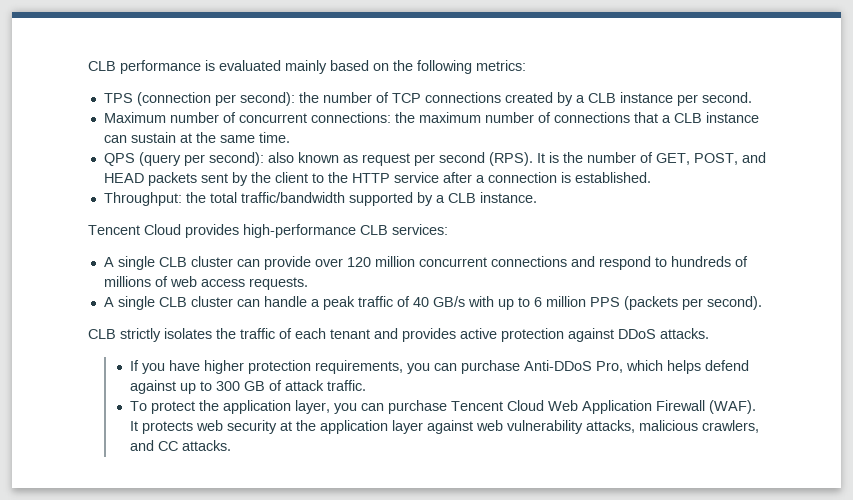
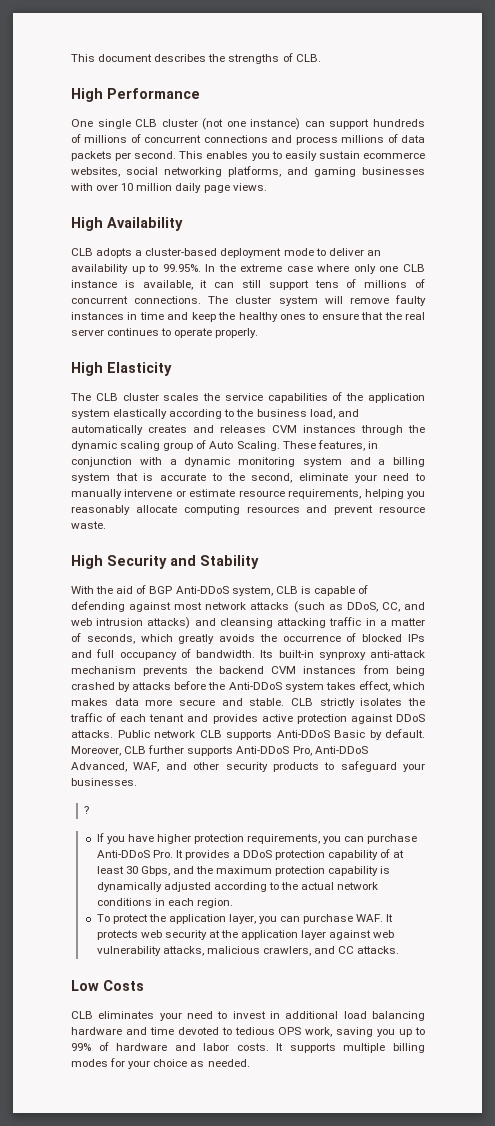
- CLB performance is evaluated mainly based on the following metrics:
- TPS (connection per second): the number of TCP connections created by a CLB instance per second.
- Maximum number of concurrent connections: the maximum number of connections that a CLB instance can sustain at the same time.
- QPS (query per second): also known as request per second (RPS). It is the number of GET, POST, and HEAD packets sent by the client to the HTTP service after a connection is established.
- Throughput: the total traffic/bandwidth supported by a CLB instance.
- Tencent Cloud provides high-performance CLB services:
- A single CLB cluster can provide over 120 million concurrent connections and respond to hundreds of millions of web access requests.
- A single CLB cluster can handle a peak traffic of 40 GB/s with up to 6 million PPS (packets per second).
- CLB strictly isolates the traffic of each tenant and provides active protection against DDoS attacks.
+ This document describes the strengths of CLB.
+ High Performance
+ One single CLB cluster (not one instance) can support hundreds of millions of concurrent connections and process millions of data packets per second. This enables you to easily sustain ecommerce websites, social networking platforms, and gaming businesses with over 10 million daily page views.
+ High Availability
+ CLB adopts a cluster-based deployment mode to deliver an availability up to 99.95%. In the extreme case where only one CLB instance is available, it can still support tens of millions of concurrent connections. The cluster system will remove faulty instances in time and keep the healthy ones to ensure that the real server continues to operate properly.
+ High Elasticity
+ The CLB cluster scales the service capabilities of the application system elastically according to the business load, and automatically creates and releases CVM instances through the dynamic scaling group of Auto Scaling. These features, in conjunction with a dynamic monitoring system and a billing system that is accurate to the second, eliminate your need to manually intervene or estimate resource requirements, helping you reasonably allocate computing resources and prevent resource waste.
+ High Security and Stability
+ With the aid of BGP Anti-DDoS system, CLB is capable of defending against most network attacks (such as DDoS, CC, and web intrusion attacks) and cleansing attacking traffic in a matter of seconds, which greatly avoids the occurrence of blocked IPs and full occupancy of bandwidth. Its built-in synproxy anti-attack mechanism prevents the backend CVM instances from being crashed by attacks before the Anti-DDoS system takes effect, which makes data more secure and stable. CLB strictly isolates the traffic of each tenant and provides active protection against DDoS attacks. Public network CLB supports Anti-DDoS Basic by default. Moreover, CLB further supports Anti-DDoS Pro, Anti-DDoS Advanced, WAF, and other security products to safeguard your businesses.
+ ?
- If you have higher protection requirements, you can purchase Anti-DDoS Pro, which helps defend against up to 300 GB of attack traffic.
+ If you have higher protection requirements, you can purchase Anti-DDoS Pro. It provides a DDoS protection capability of at least 30 Gbps, and the maximum protection capability is dynamically adjusted according to the actual network conditions in each region.
- To protect the application layer, you can purchase Tencent Cloud Web Application Firewall (WAF). It protects web security at the application layer against web vulnerability attacks, malicious crawlers, and CC attacks.
+ To protect the application layer, you can purchase WAF. It protects web security at the application layer against web vulnerability attacks, malicious crawlers, and CC attacks.
+ Low Costs
+ CLB eliminates your need to invest in additional load balancing hardware and time devoted to tedious OPS work, saving you up to 99% of hardware and labor costs. It supports multiple billing modes for your choice as needed.

